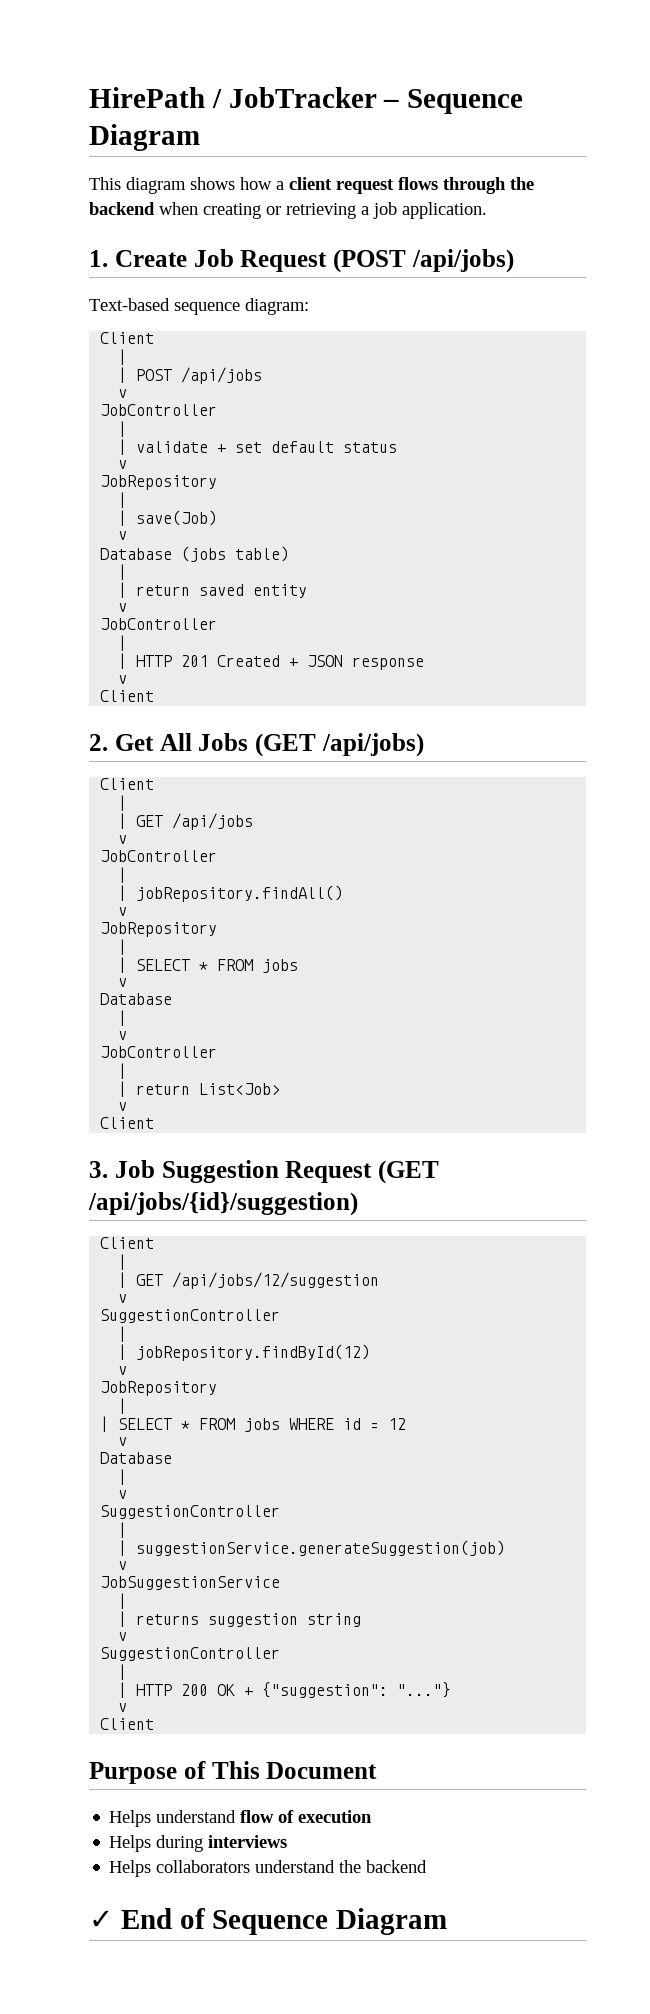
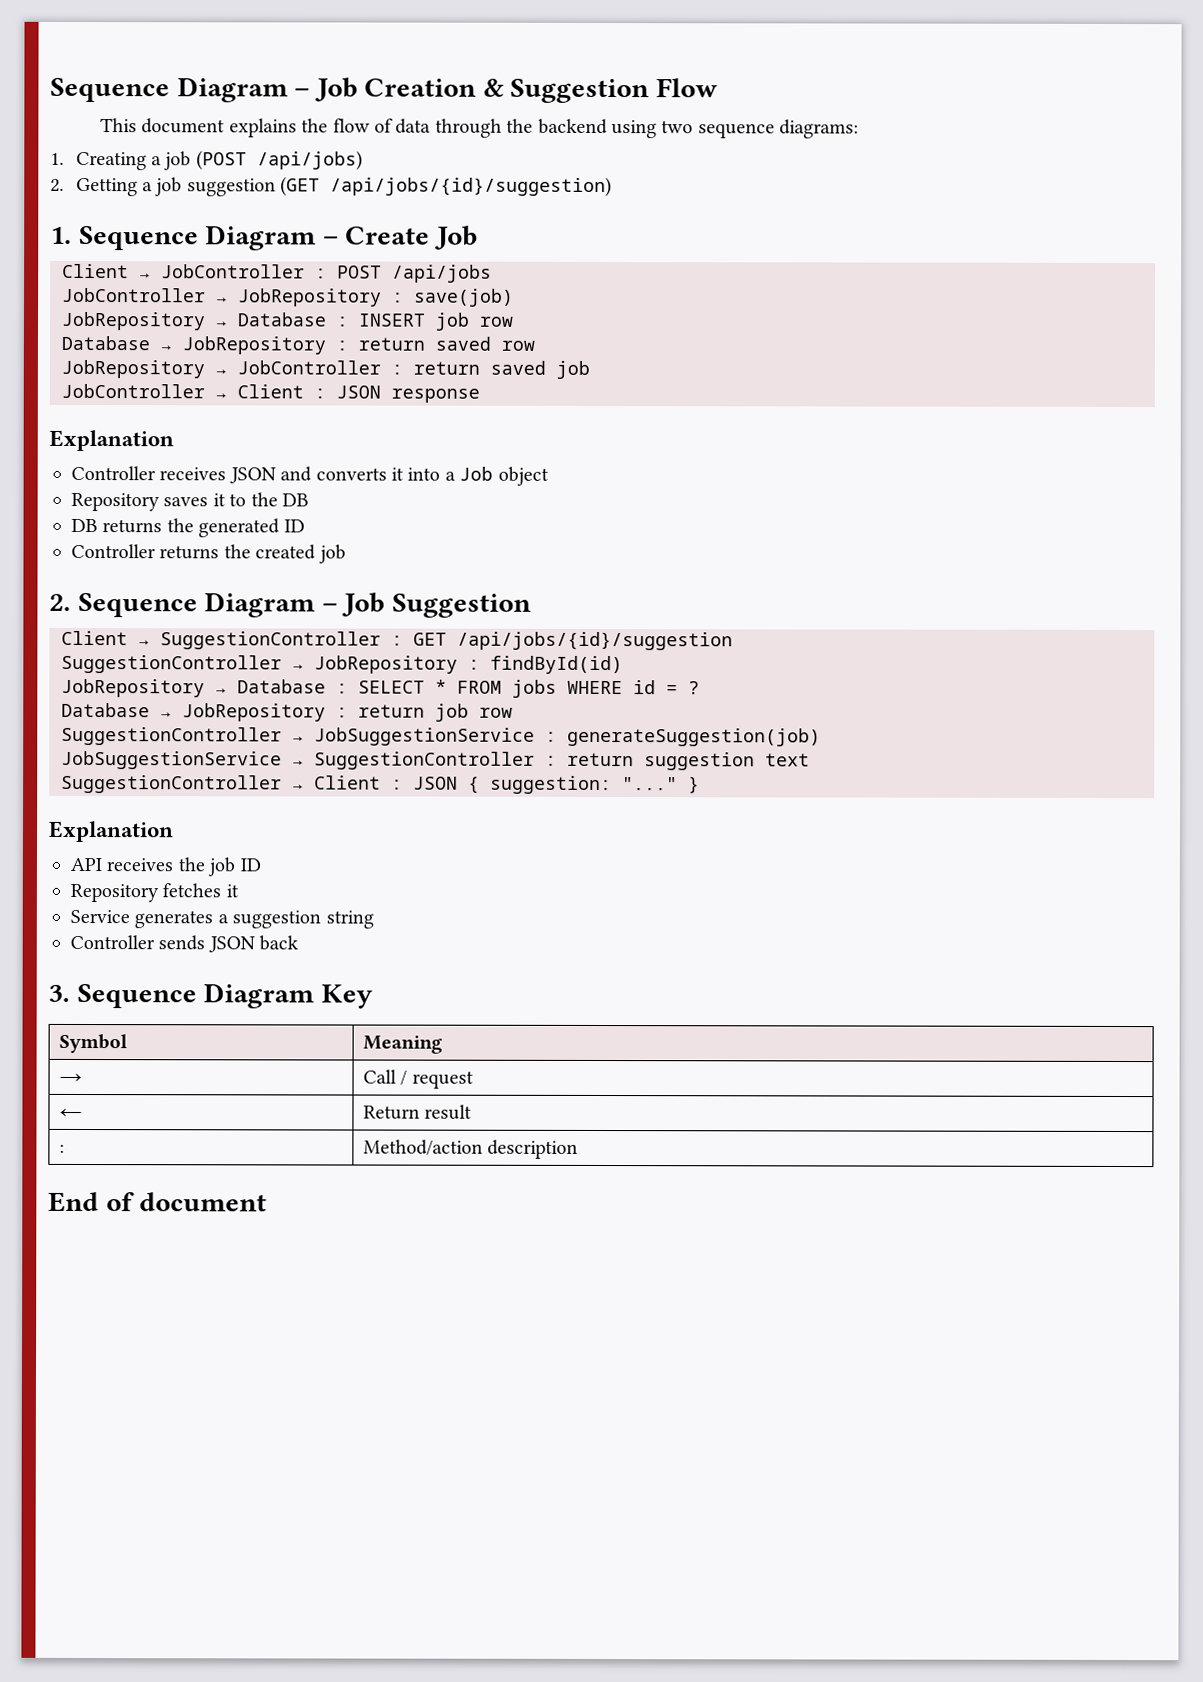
- HirePath / JobTracker – Sequence Diagram
- This diagram shows how a client request flows through the backend when creating or retrieving a job application.
- 1. Create Job Request (POST /api/jobs)
- Text-based sequence diagram:
- Client
- |
- | POST /api/jobs
- v
- JobController
- |
- | validate + set default status
- v
- JobRepository
- |
- | save(Job)
- v
- Database (jobs table)
- |
- | return saved entity
- v
- JobController
- |
- | HTTP 201 Created + JSON response
- v
- Client
- 2. Get All Jobs (GET /api/jobs)
- Client
- |
- | GET /api/jobs
- v
- JobController
- |
- | jobRepository.findAll()
- v
- JobRepository
- |
- | SELECT * FROM jobs
- v
- Database
- |
- v
- JobController
- |
- | return List<Job>
- v
- Client
- 3. Job Suggestion Request (GET /api/jobs/{id}/suggestion)
- Client
- |
- | GET /api/jobs/12/suggestion
- v
- SuggestionController
- |
- | jobRepository.findById(12)
- v
- JobRepository
- |
- | SELECT * FROM jobs WHERE id = 12
- v
- Database
- |
- v
- SuggestionController
- |
- | suggestionService.generateSuggestion(job)
- v
- JobSuggestionService
- |
- | returns suggestion string
- v
- SuggestionController
- |
- | HTTP 200 OK + {"suggestion": "..."}
- v
- Client
- Purpose of This Document
- Helps understand flow of execution
- Helps during interviews
- Helps collaborators understand the backend
- ✓ End of Sequence Diagram
+ Sequence Diagram – Job Creation & Suggestion Flow
+ This document explains the flow of data through the backend using two sequence diagrams:
+ 1. Creating a job (POST /api/jobs)
+ 2. Getting a job suggestion (GET /api/jobs/{id}/suggestion)
+ 1. Sequence Diagram – Create Job
+ Client → JobController : POST /api/jobs
+ JobController → JobRepository : save(job)
+ JobRepository → Database : INSERT job row
+ Database → JobRepository : return saved row
+ JobRepository → JobController : return saved job
+ JobController → Client : JSON response
+ Explanation
+ Controller receives JSON and converts it into a Job object
+ Repository saves it to the DB
+ DB returns the generated ID
+ Controller returns the created job
+ 2. Sequence Diagram – Job Suggestion
+ Client → SuggestionController : GET /api/jobs/{id}/suggestion
+ SuggestionController → JobRepository : findById(id)
+ JobRepository → Database : SELECT * FROM jobs WHERE id = ?
+ Database → JobRepository : return job row
+ SuggestionController → JobSuggestionService : generateSuggestion(job)
+ JobSuggestionService → SuggestionController : return suggestion text
+ SuggestionController → Client : JSON { suggestion: "..." }
+ Explanation
+ API receives the job ID
+ Repository fetches it
+ Service generates a suggestion string
+ Controller sends JSON back
+ 3. Sequence Diagram Key
+ Symbol | Meaning
+ → | Call / request
+ ← | Return result
+ : | Method/action description
+ End of document

